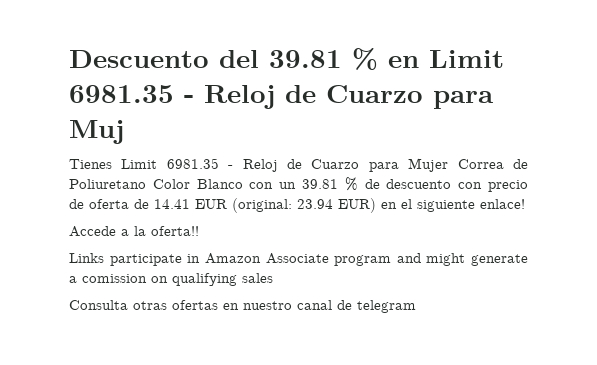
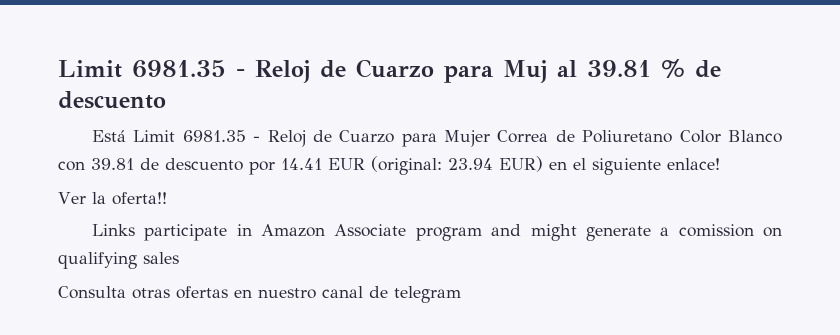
- Descuento del 39.81 % en Limit 6981.35 - Reloj de Cuarzo para Muj
- Tienes Limit 6981.35 - Reloj de Cuarzo para Mujer Correa de Poliuretano Color Blanco con un 39.81 % de descuento con precio de oferta de 14.41 EUR (original: 23.94 EUR) en el siguiente enlace!
+ Limit 6981.35 - Reloj de Cuarzo para Muj al 39.81 % de descuento
+ Está Limit 6981.35 - Reloj de Cuarzo para Mujer Correa de Poliuretano Color Blanco con 39.81 de descuento por 14.41 EUR (original: 23.94 EUR) en el siguiente enlace!
- Accede a la oferta!!
+ Ver la oferta!!

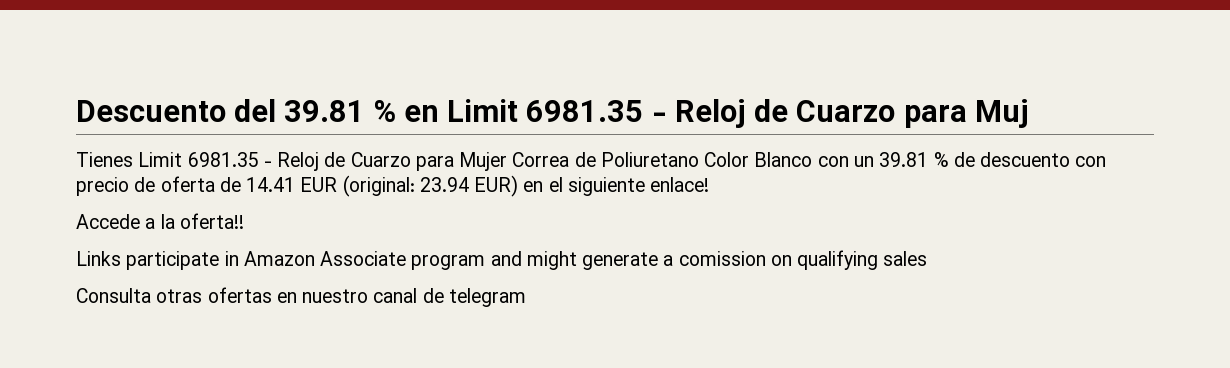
- Limit 6981.35 - Reloj de Cuarzo para Muj al 39.81 % de descuento
- Está Limit 6981.35 - Reloj de Cuarzo para Mujer Correa de Poliuretano Color Blanco con 39.81 de descuento por 14.41 EUR (original: 23.94 EUR) en el siguiente enlace!
+ Descuento del 39.81 % en Limit 6981.35 - Reloj de Cuarzo para Muj
+ Tienes Limit 6981.35 - Reloj de Cuarzo para Mujer Correa de Poliuretano Color Blanco con un 39.81 % de descuento con precio de oferta de 14.41 EUR (original: 23.94 EUR) en el siguiente enlace!
- Ver la oferta!!
+ Accede a la oferta!!

